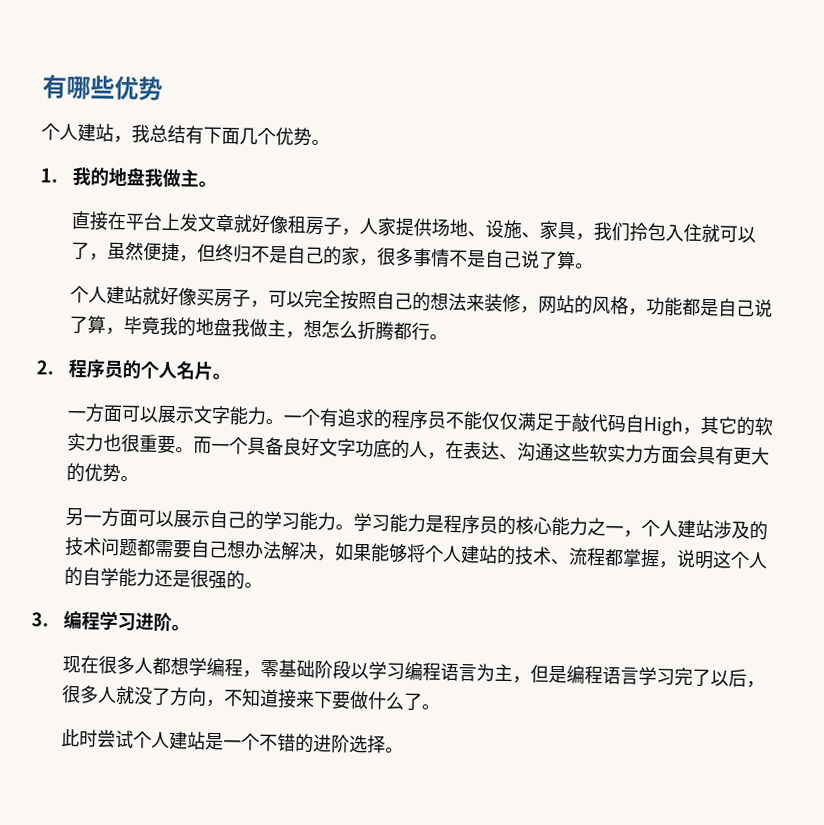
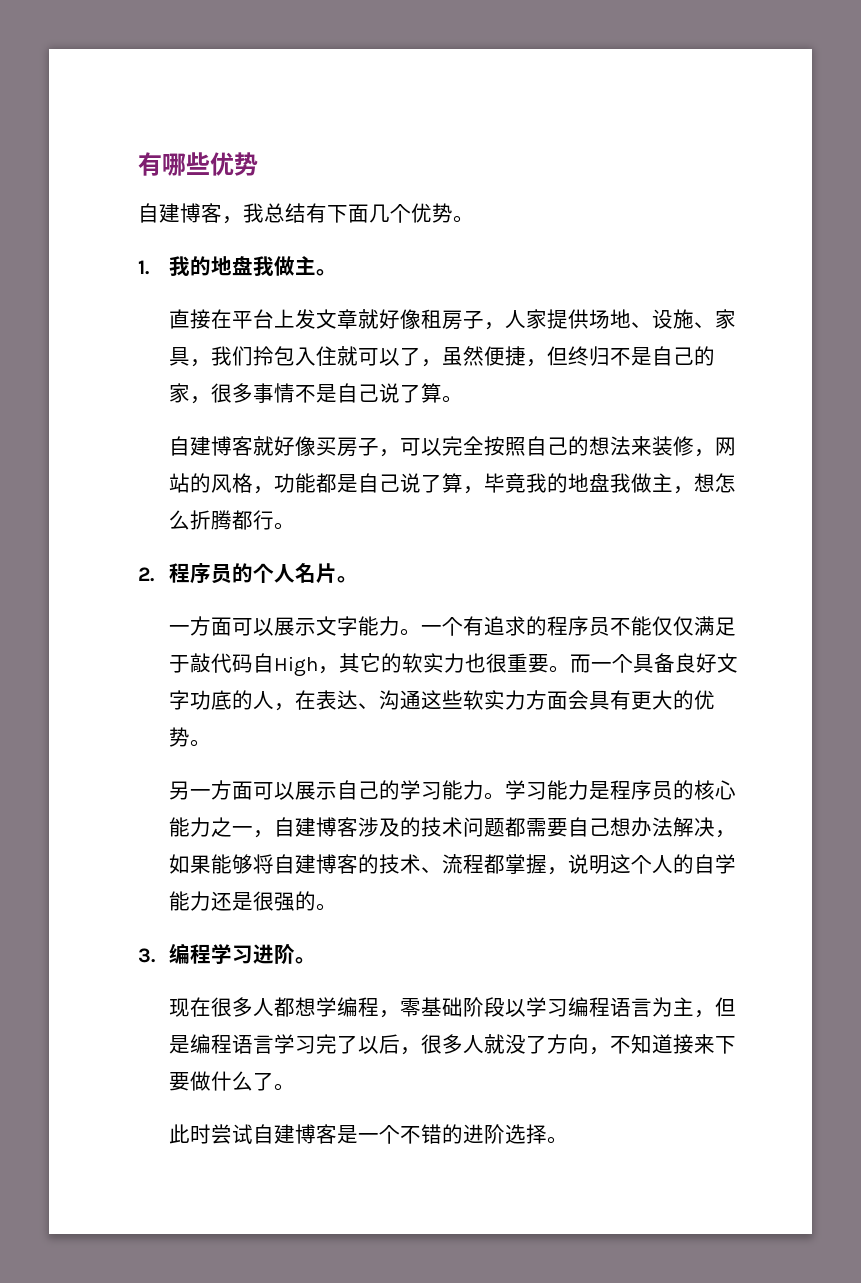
- 个人建站，我总结有下面几个优势。
+ 自建博客，我总结有下面几个优势。
- 个人建站就好像买房子，可以完全按照自己的想法来装修，网站的风格，功能都是自己说了算，毕竟我的地盘我做主，想怎么折腾都行。
+ 自建博客就好像买房子，可以完全按照自己的想法来装修，网站的风格，功能都是自己说了算，毕竟我的地盘我做主，想怎么折腾都行。
- 学习能力是程序员的核心能力之一，个人建站涉及的技术问题都需要自己想办法解决，如果能够将个人建站的技术、流程都掌握，说明这个人的自学能力还是很强的。
+ 学习能力是程序员的核心能力之一，自建博客涉及的技术问题都需要自己想办法解决，如果能够将自建博客的技术、流程都掌握，说明这个人的自学能力还是很强的。
- 此时尝试个人建站是一个不错的进阶选择。
+ 此时尝试自建博客是一个不错的进阶选择。

